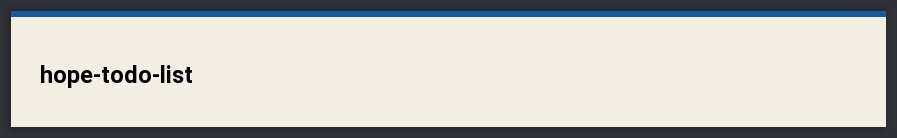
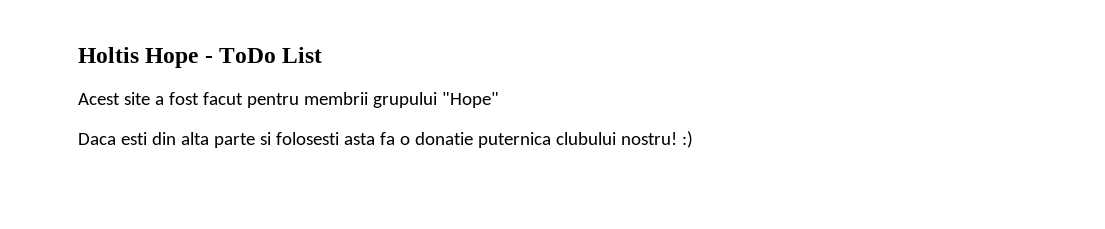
- hope-todo-list
+ Holtis Hope - ToDo List
+ Acest site a fost facut pentru membrii grupului "Hope"
+ Daca esti din alta parte si folosesti asta fa o donatie puternica clubului nostru! :)

